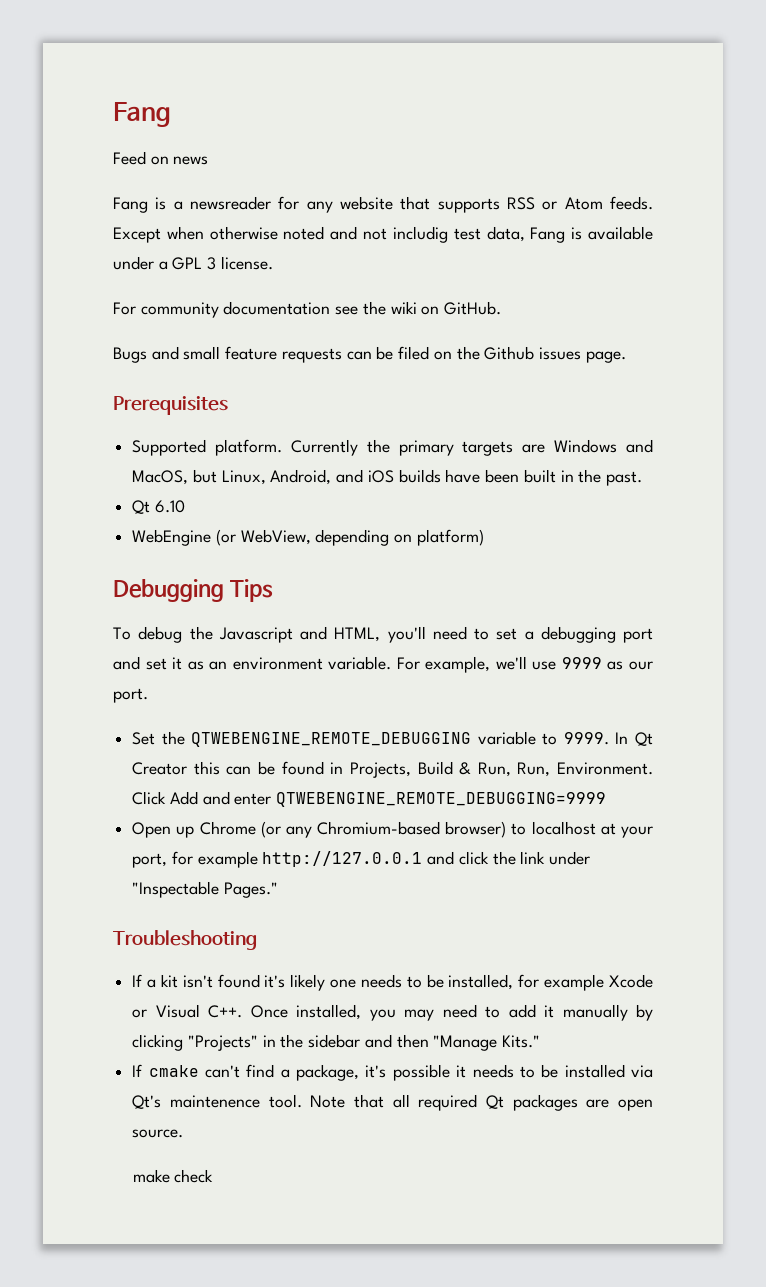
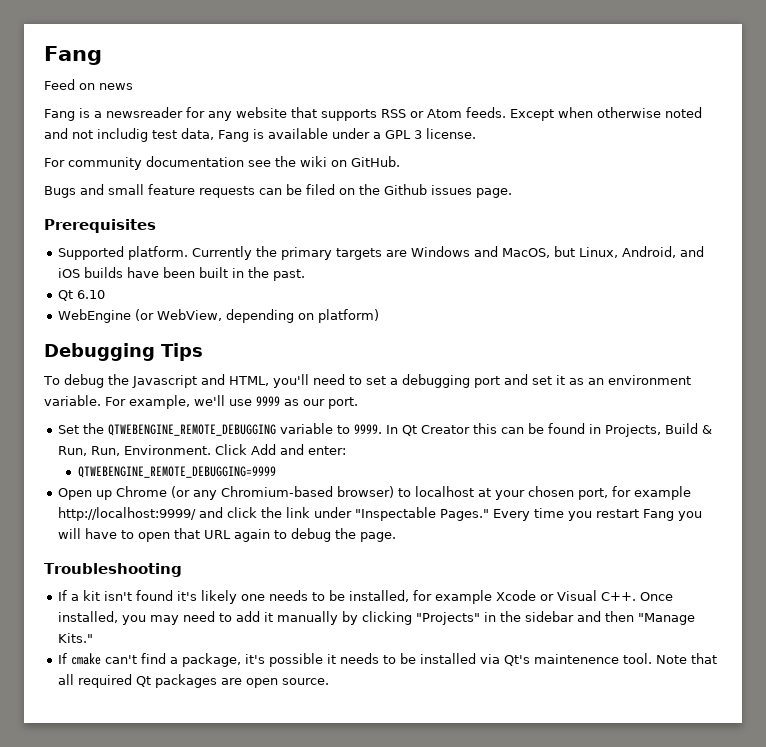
- Click Add and enter QTWEBENGINE_REMOTE_DEBUGGING=9999
+ Click Add and enter:
+ QTWEBENGINE_REMOTE_DEBUGGING=9999
- Open up Chrome (or any Chromium-based browser) to localhost at your port, for example http://127.0.0.1 and click the link under "Inspectable Pages."
+ Open up Chrome (or any Chromium-based browser) to localhost at your chosen port, for example http://localhost:9999/ and click the link under "Inspectable Pages." Every time you restart Fang you will have to open that URL again to debug the page.
- make check

